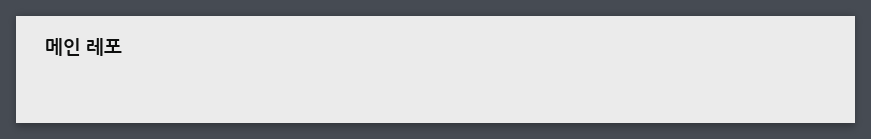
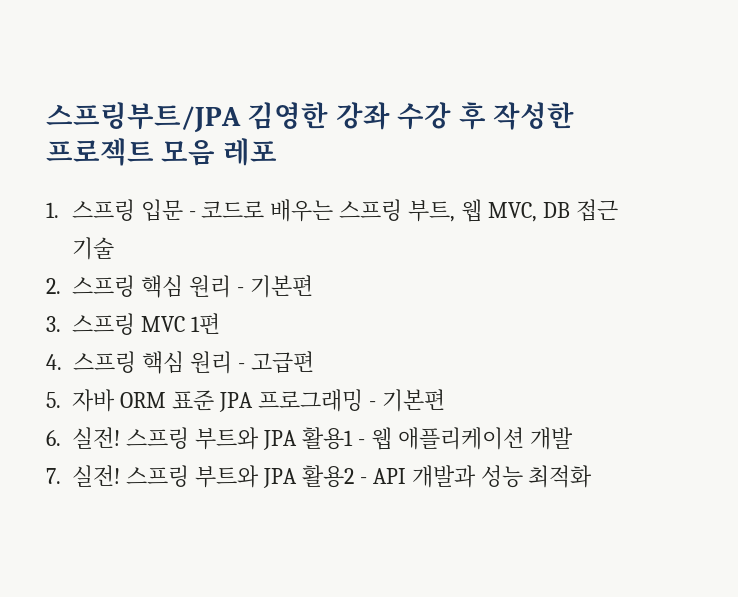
- 메인 레포
+ 스프링부트/JPA 김영한 강좌 수강 후 작성한 프로젝트 모음 레포
+ 1. 스프링 입문 - 코드로 배우는 스프링 부트, 웹 MVC, DB 접근 기술
+ 2. 스프링 핵심 원리 - 기본편
+ 3. 스프링 MVC 1편
+ 4. 스프링 핵심 원리 - 고급편
+ 5. 자바 ORM 표준 JPA 프로그래밍 - 기본편
+ 6. 실전! 스프링 부트와 JPA 활용1 - 웹 애플리케이션 개발
+ 7. 실전! 스프링 부트와 JPA 활용2 - API 개발과 성능 최적화

